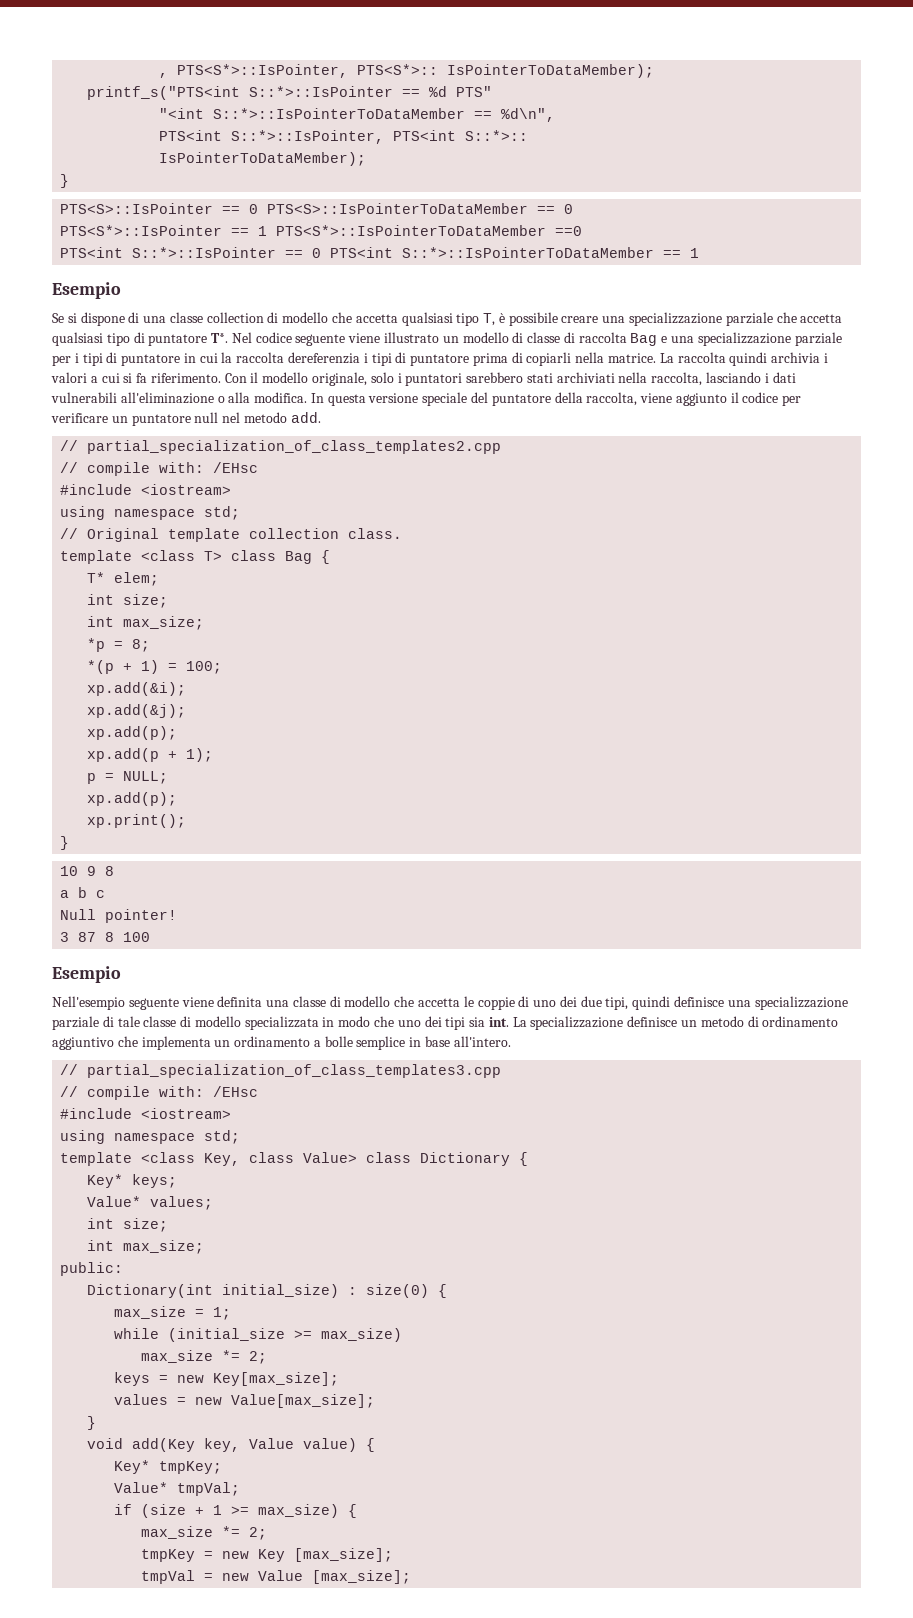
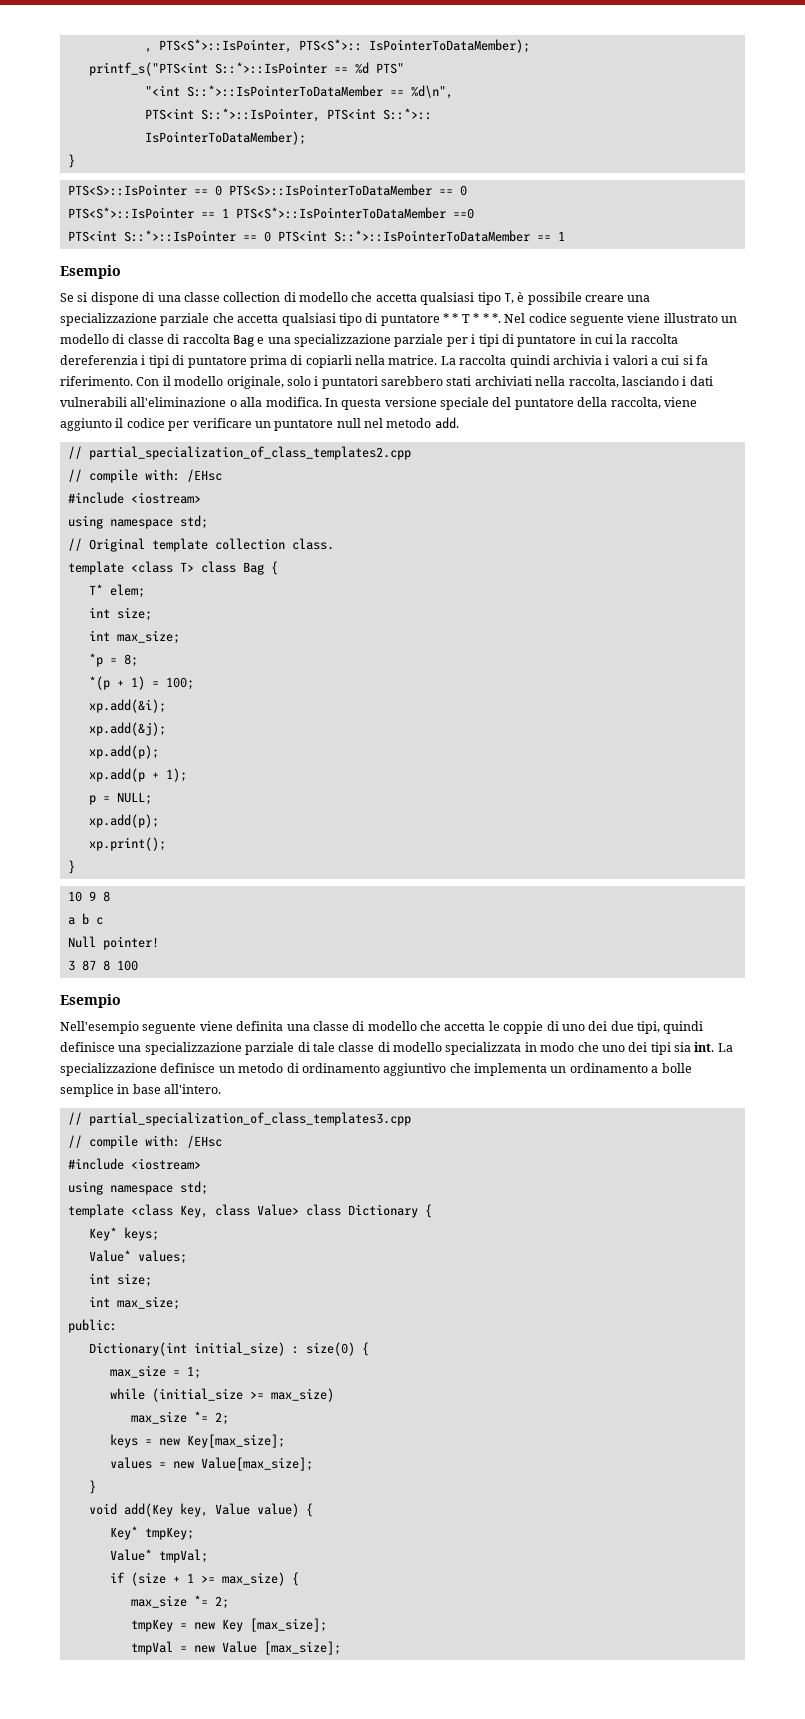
- Se si dispone di una classe collection di modello che accetta qualsiasi tipo T, è possibile creare una specializzazione parziale che accetta qualsiasi tipo di puntatore T*. Nel codice seguente viene illustrato un modello di classe di raccolta Bag e una specializzazione parziale per i tipi di puntatore in cui la raccolta dereferenzia i tipi di puntatore prima di copiarli nella matrice.
+ Se si dispone di una classe collection di modello che accetta qualsiasi tipo T, è possibile creare una specializzazione parziale che accetta qualsiasi tipo di puntatore * * T * * *. Nel codice seguente viene illustrato un modello di classe di raccolta Bag e una specializzazione parziale per i tipi di puntatore in cui la raccolta dereferenzia i tipi di puntatore prima di copiarli nella matrice.

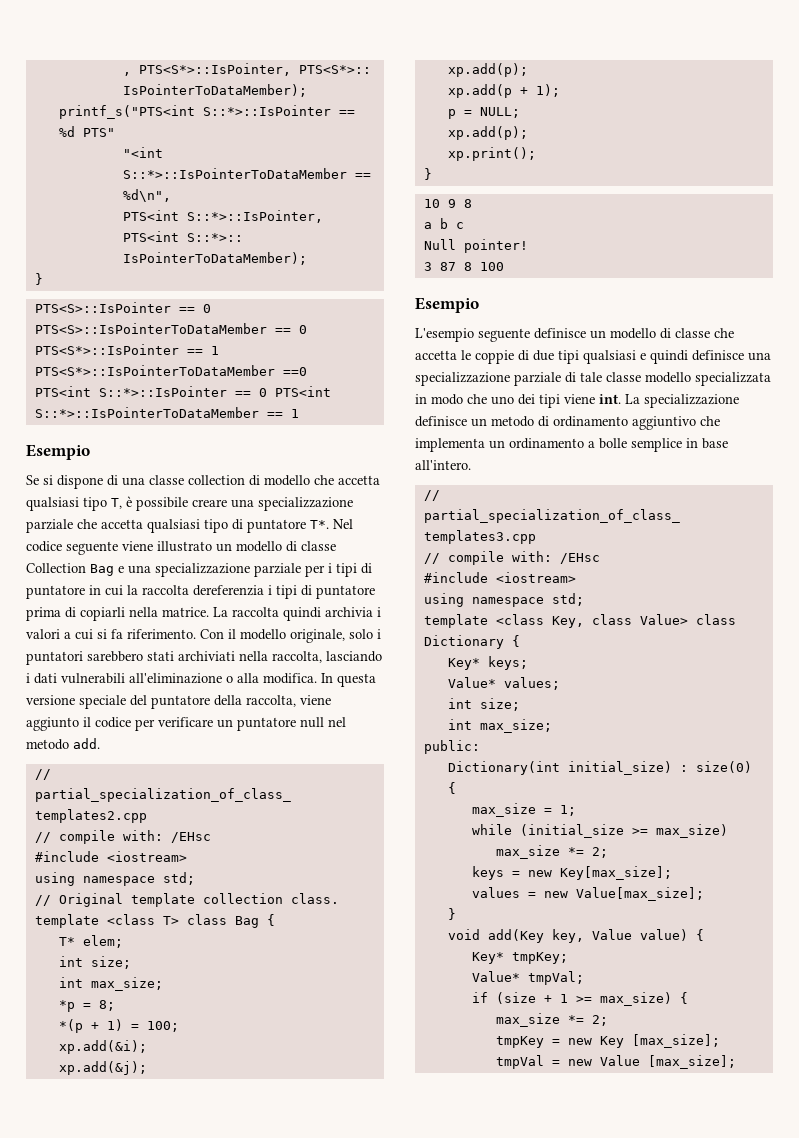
- Se si dispone di una classe collection di modello che accetta qualsiasi tipo T, è possibile creare una specializzazione parziale che accetta qualsiasi tipo di puntatore * * T * * *. Nel codice seguente viene illustrato un modello di classe di raccolta Bag e una specializzazione parziale per i tipi di puntatore in cui la raccolta dereferenzia i tipi di puntatore prima di copiarli nella matrice.
+ Se si dispone di una classe collection di modello che accetta qualsiasi tipo T, è possibile creare una specializzazione parziale che accetta qualsiasi tipo di puntatore T*. Nel codice seguente viene illustrato un modello di classe Collection Bag e una specializzazione parziale per i tipi di puntatore in cui la raccolta dereferenzia i tipi di puntatore prima di copiarli nella matrice.
- Nell'esempio seguente viene definita una classe di modello che accetta le coppie di uno dei due tipi, quindi definisce una specializzazione parziale di tale classe di modello specializzata in modo che uno dei tipi sia int.
+ L'esempio seguente definisce un modello di classe che accetta le coppie di due tipi qualsiasi e quindi definisce una specializzazione parziale di tale classe modello specializzata in modo che uno dei tipi viene int.

